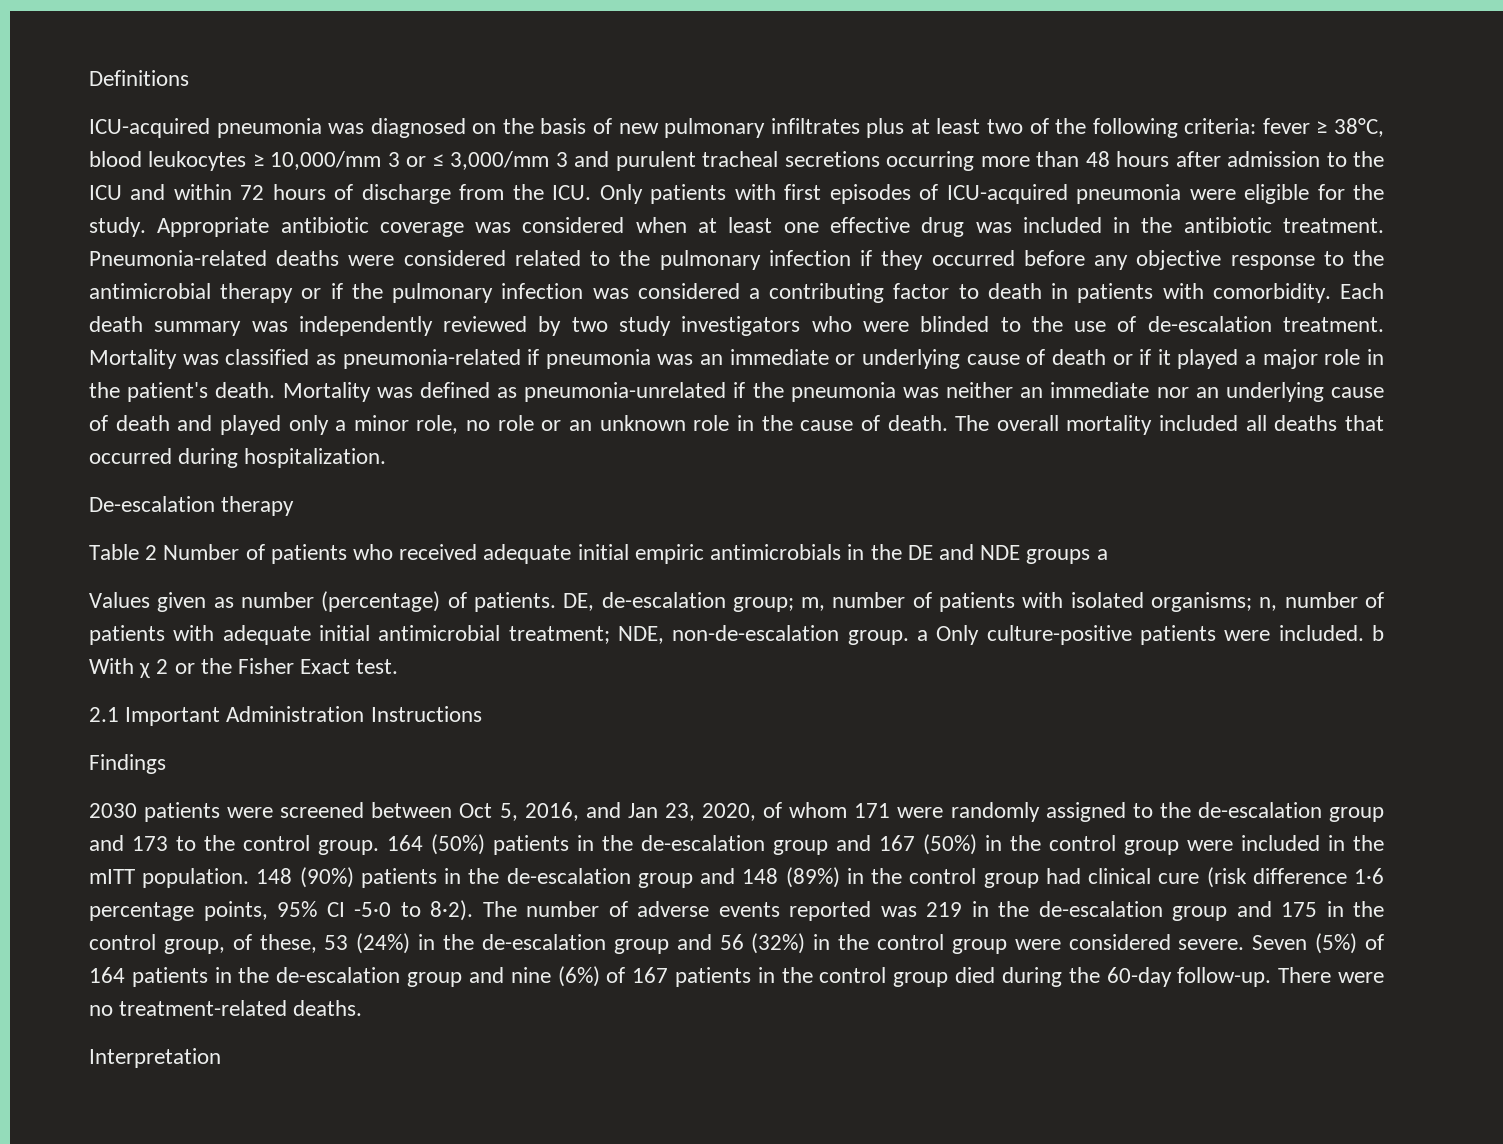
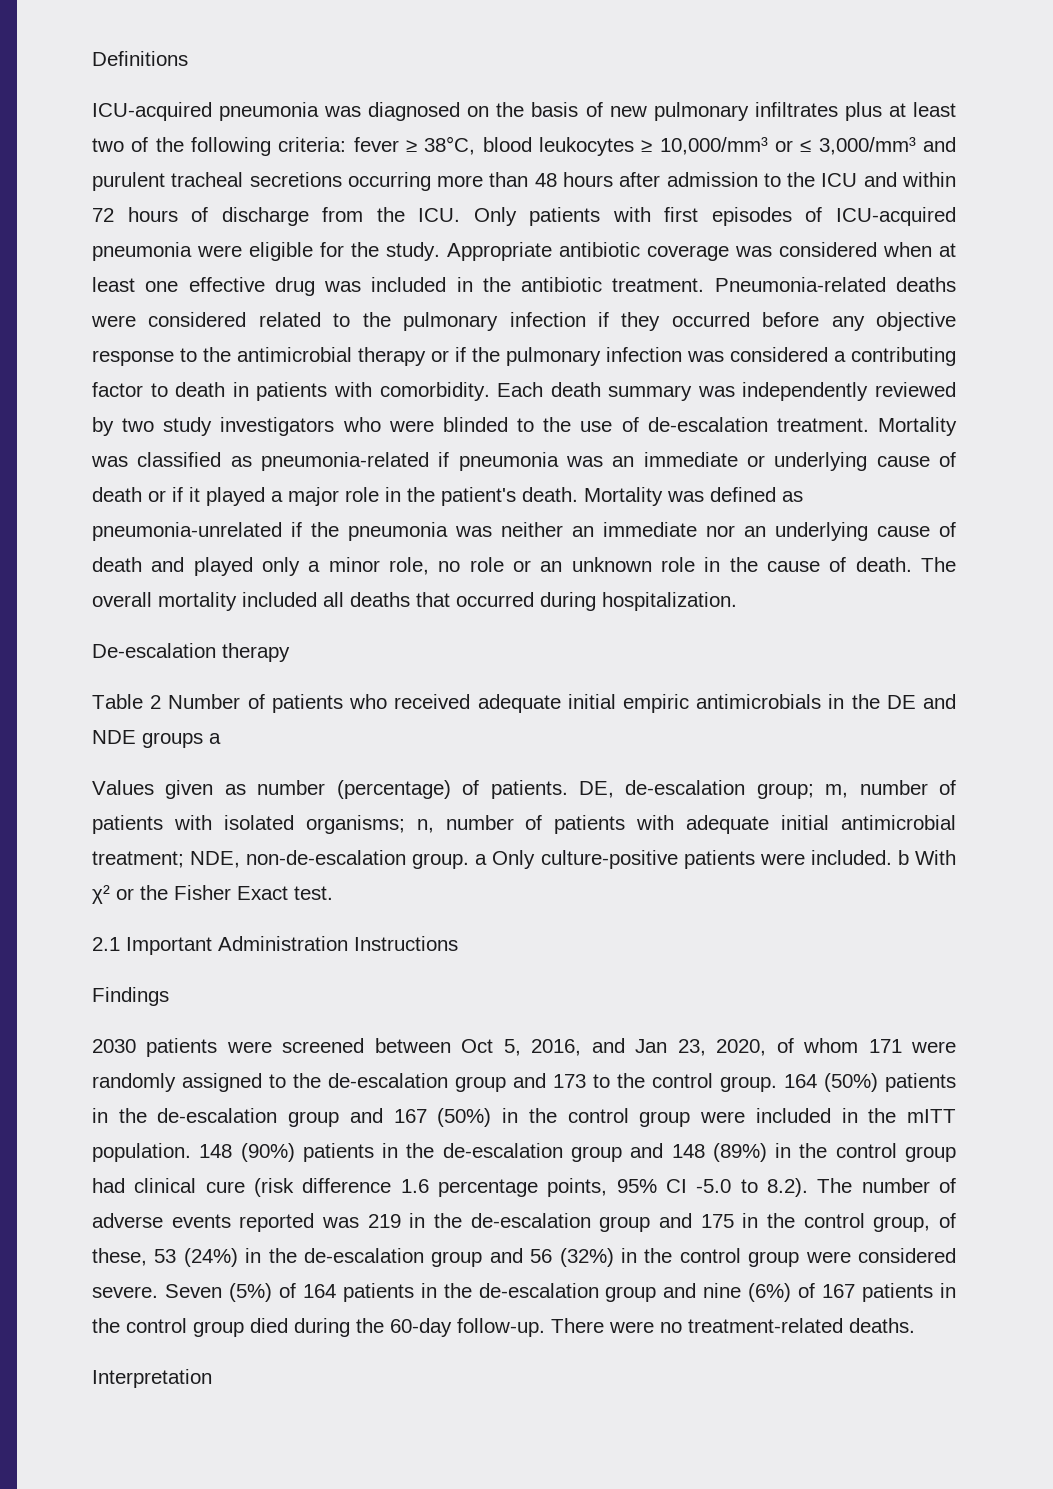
- fever ≥ 38°C, blood leukocytes ≥ 10,000/mm 3 or ≤ 3,000/mm 3 and purulent tracheal secretions occurring more than 48 hours after admission to the ICU and within 72 hours of discharge from the ICU. Only patients with first episodes of ICU-acquired pneumonia were eligible for the study.
+ fever ≥ 38°C, blood leukocytes ≥ 10,000/mm³ or ≤ 3,000/mm³ and purulent tracheal secretions occurring more than 48 hours after admission to the ICU and within 72 hours of discharge from the ICU. Only patients with first episodes of ICU-acquired pneumonia were eligible for the study.
- DE, de-escalation group; m, number of patients with isolated organisms; n, number of patients with adequate initial antimicrobial treatment; NDE, non-de-escalation group. a Only culture-positive patients were included. b With χ 2 or the Fisher Exact test.
+ DE, de-escalation group; m, number of patients with isolated organisms; n, number of patients with adequate initial antimicrobial treatment; NDE, non-de-escalation group. a Only culture-positive patients were included. b With χ² or the Fisher Exact test.
- 148 (90%) patients in the de-escalation group and 148 (89%) in the control group had clinical cure (risk difference 1·6 percentage points, 95% CI -5·0 to 8·2). The number of adverse events reported was 219 in the de-escalation group and 175 in the control group, of these, 53 (24%) in the de-escalation group and 56 (32%) in the control group were considered severe.
+ 148 (90%) patients in the de-escalation group and 148 (89%) in the control group had clinical cure (risk difference 1.6 percentage points, 95% CI -5.0 to 8.2). The number of adverse events reported was 219 in the de-escalation group and 175 in the control group, of these, 53 (24%) in the de-escalation group and 56 (32%) in the control group were considered severe.

